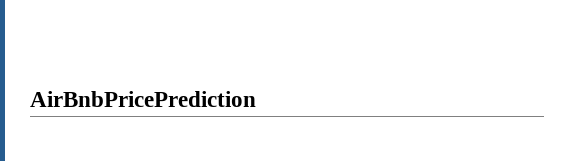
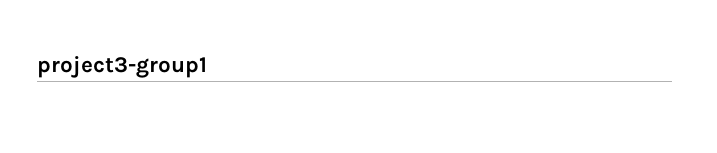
- AirBnbPricePrediction
+ project3-group1

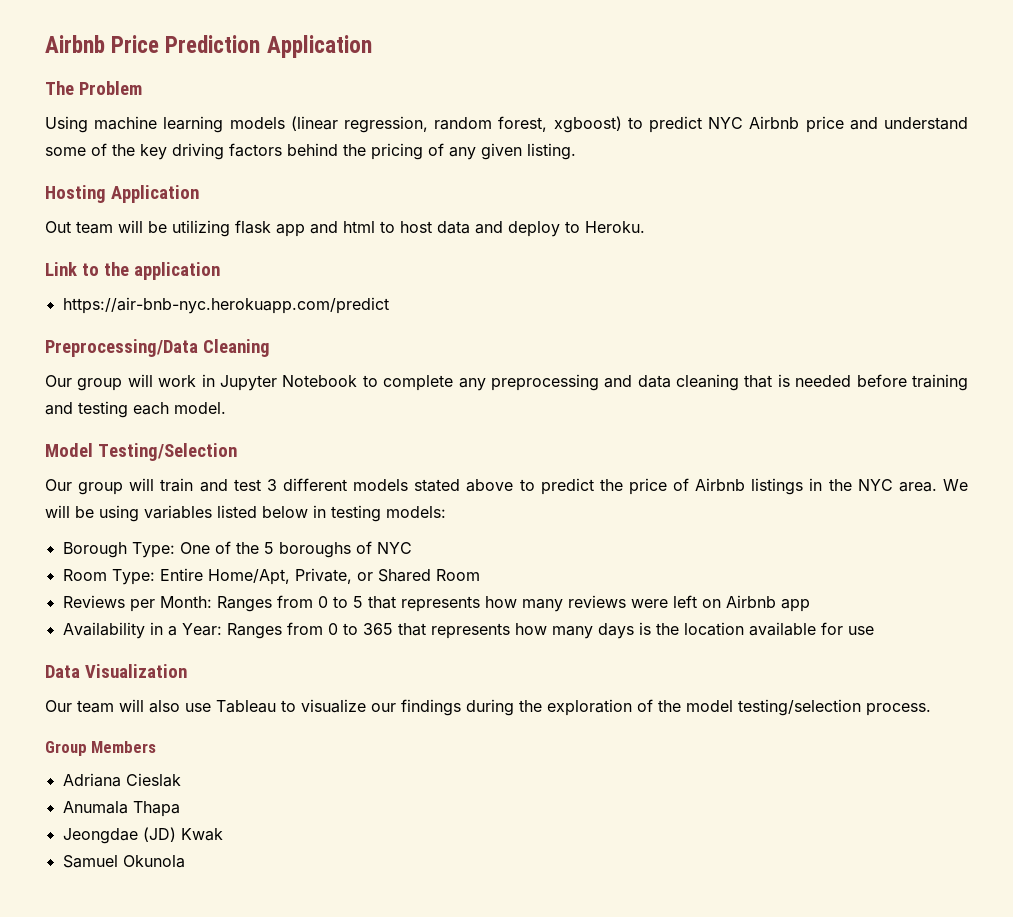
- project3-group1
+ Airbnb Price Prediction Application
+ The Problem
+ Using machine learning models (linear regression, random forest, xgboost) to predict NYC Airbnb price and understand some of the key driving factors behind the pricing of any given listing.
+ Hosting Application
+ Out team will be utilizing flask app and html to host data and deploy to Heroku.
+ Link to the application
+ https://air-bnb-nyc.herokuapp.com/predict
+ Preprocessing/Data Cleaning
+ Our group will work in Jupyter Notebook to complete any preprocessing and data cleaning that is needed before training and testing each model.
+ Model Testing/Selection
+ Our group will train and test 3 different models stated above to predict the price of Airbnb listings in the NYC area. We will be using variables listed below in testing models:
+ Borough Type: One of the 5 boroughs of NYC
+ Room Type: Entire Home/Apt, Private, or Shared Room
+ Reviews per Month: Ranges from 0 to 5 that represents how many reviews were left on Airbnb app
+ Availability in a Year: Ranges from 0 to 365 that represents how many days is the location available for use
+ Data Visualization
+ Our team will also use Tableau to visualize our findings during the exploration of the model testing/selection process.
+ Group Members
+ Adriana Cieslak
+ Anumala Thapa
+ Jeongdae (JD) Kwak
+ Samuel Okunola

